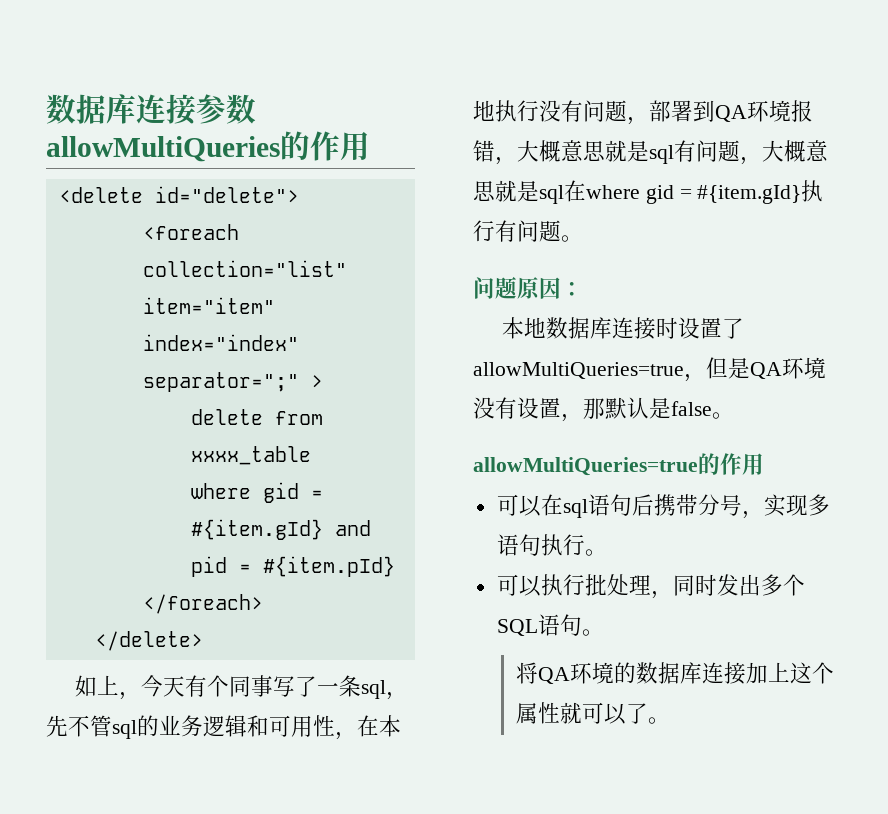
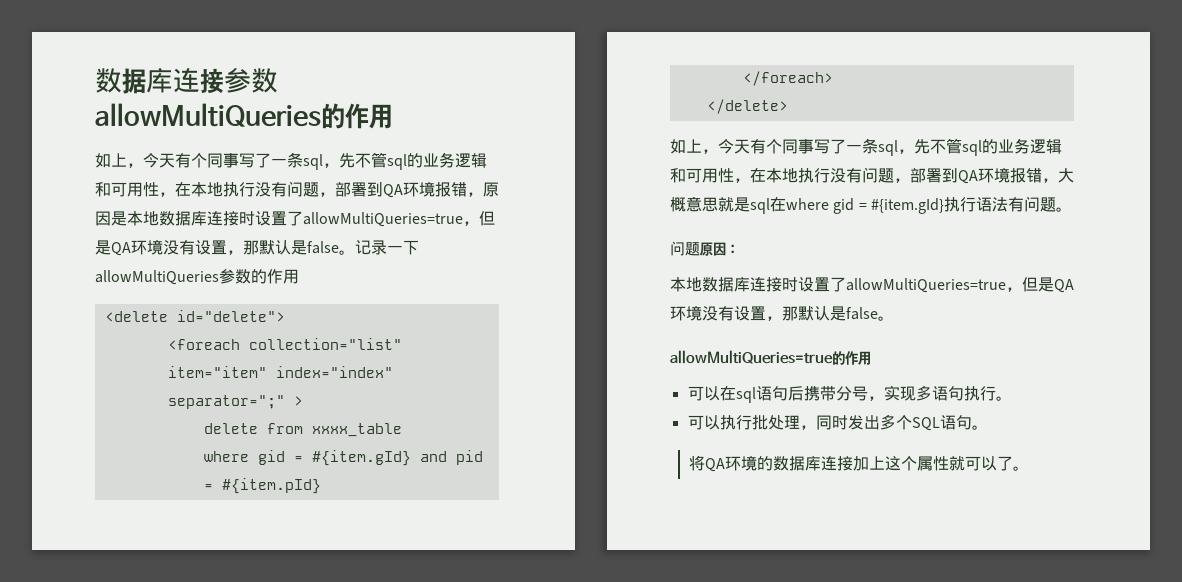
+ 如上，今天有个同事写了一条sql，先不管sql的业务逻辑和可用性，在本地执行没有问题，部署到QA环境报错，原因是本地数据库连接时设置了allowMultiQueries=true，但是QA环境没有设置，那默认是false。记录一下allowMultiQueries参数的作用
- 如上，今天有个同事写了一条sql，先不管sql的业务逻辑和可用性，在本地执行没有问题，部署到QA环境报错，大概意思就是sql有问题，大概意思就是sql在where gid = #{item.gId}执行有问题。
+ 如上，今天有个同事写了一条sql，先不管sql的业务逻辑和可用性，在本地执行没有问题，部署到QA环境报错，大概意思就是sql在where gid = #{item.gId}执行语法有问题。

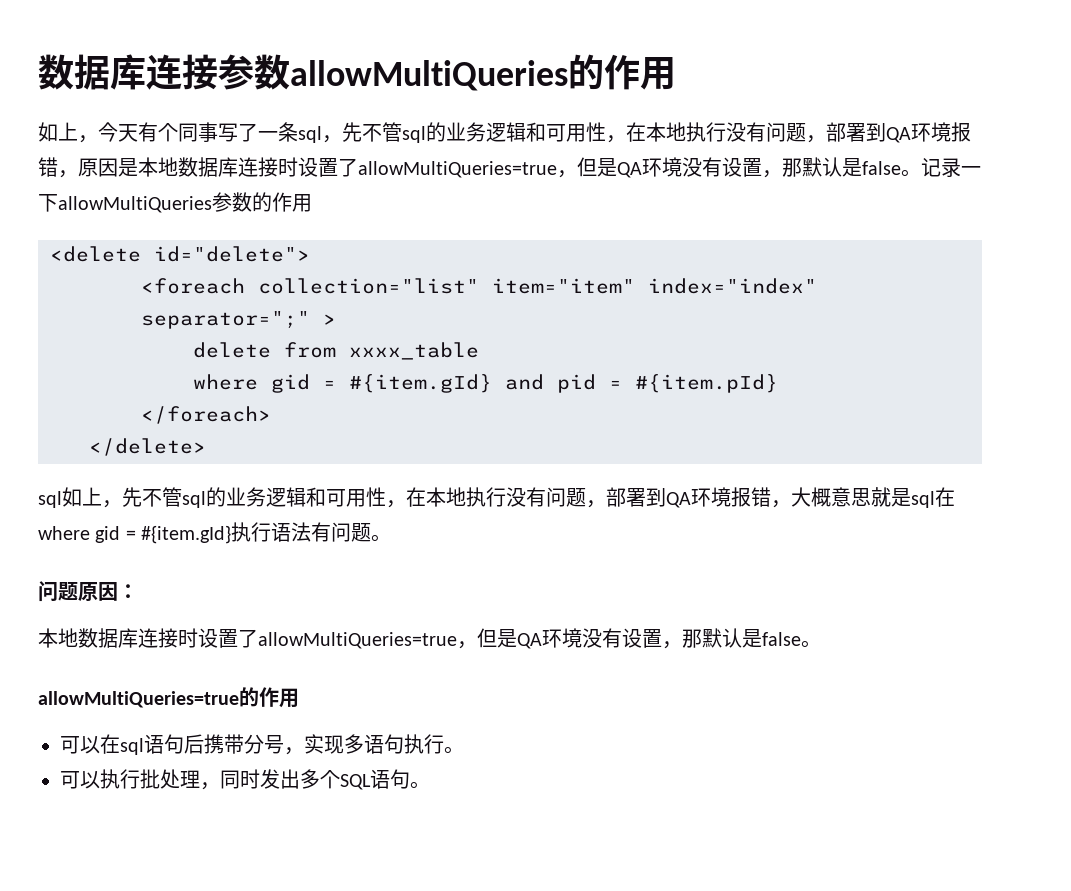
- 如上，今天有个同事写了一条sql，先不管sql的业务逻辑和可用性，在本地执行没有问题，部署到QA环境报错，大概意思就是sql在where gid = #{item.gId}执行语法有问题。
+ sql如上，先不管sql的业务逻辑和可用性，在本地执行没有问题，部署到QA环境报错，大概意思就是sql在where gid = #{item.gId}执行语法有问题。
- 将QA环境的数据库连接加上这个属性就可以了。

